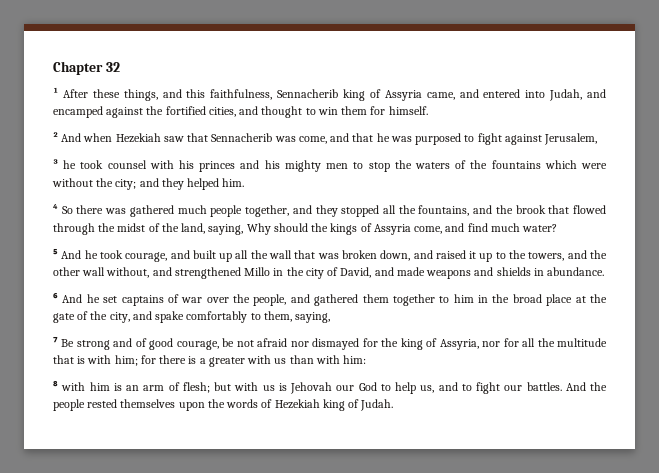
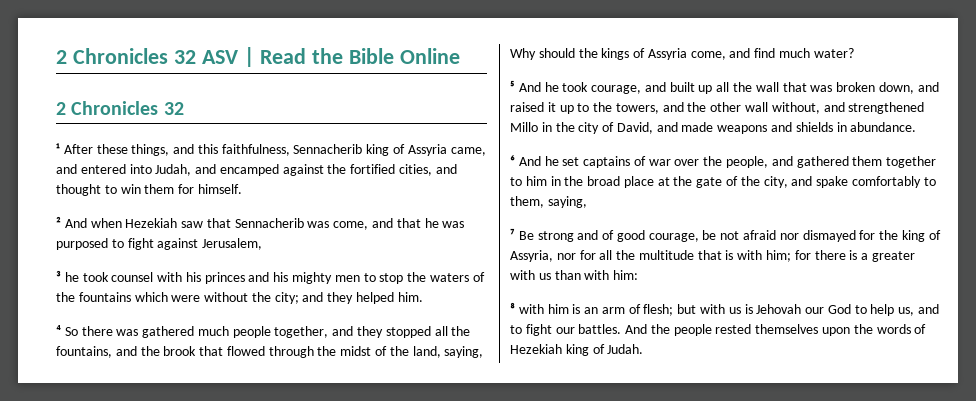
- Chapter 32
+ 2 Chronicles 32 ASV | Read the Bible Online
+ 2 Chronicles 32

